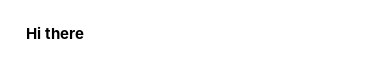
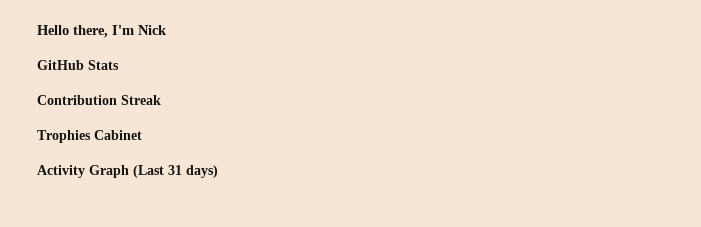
- Hi there
+ Hello there, I'm Nick
+ GitHub Stats
+ Contribution Streak
+ Trophies Cabinet
+ Activity Graph (Last 31 days)

